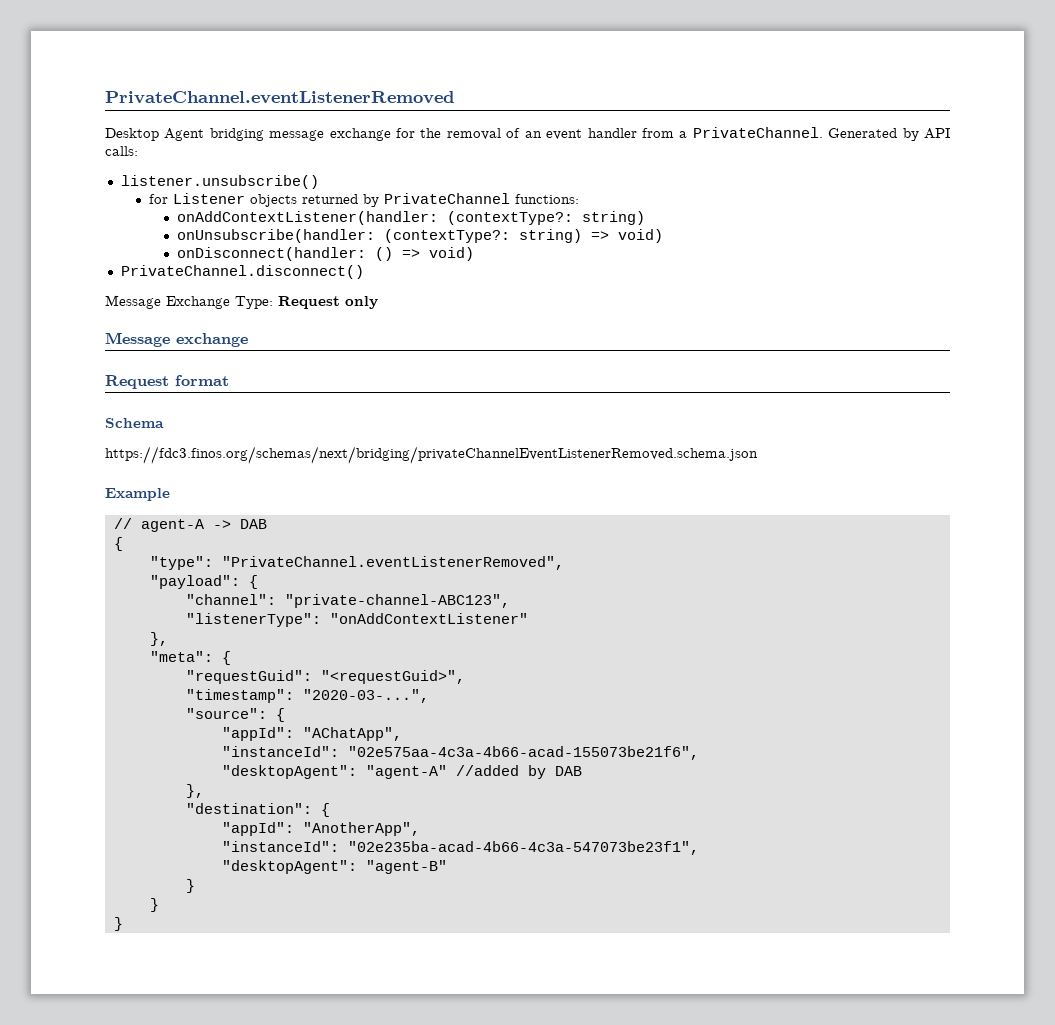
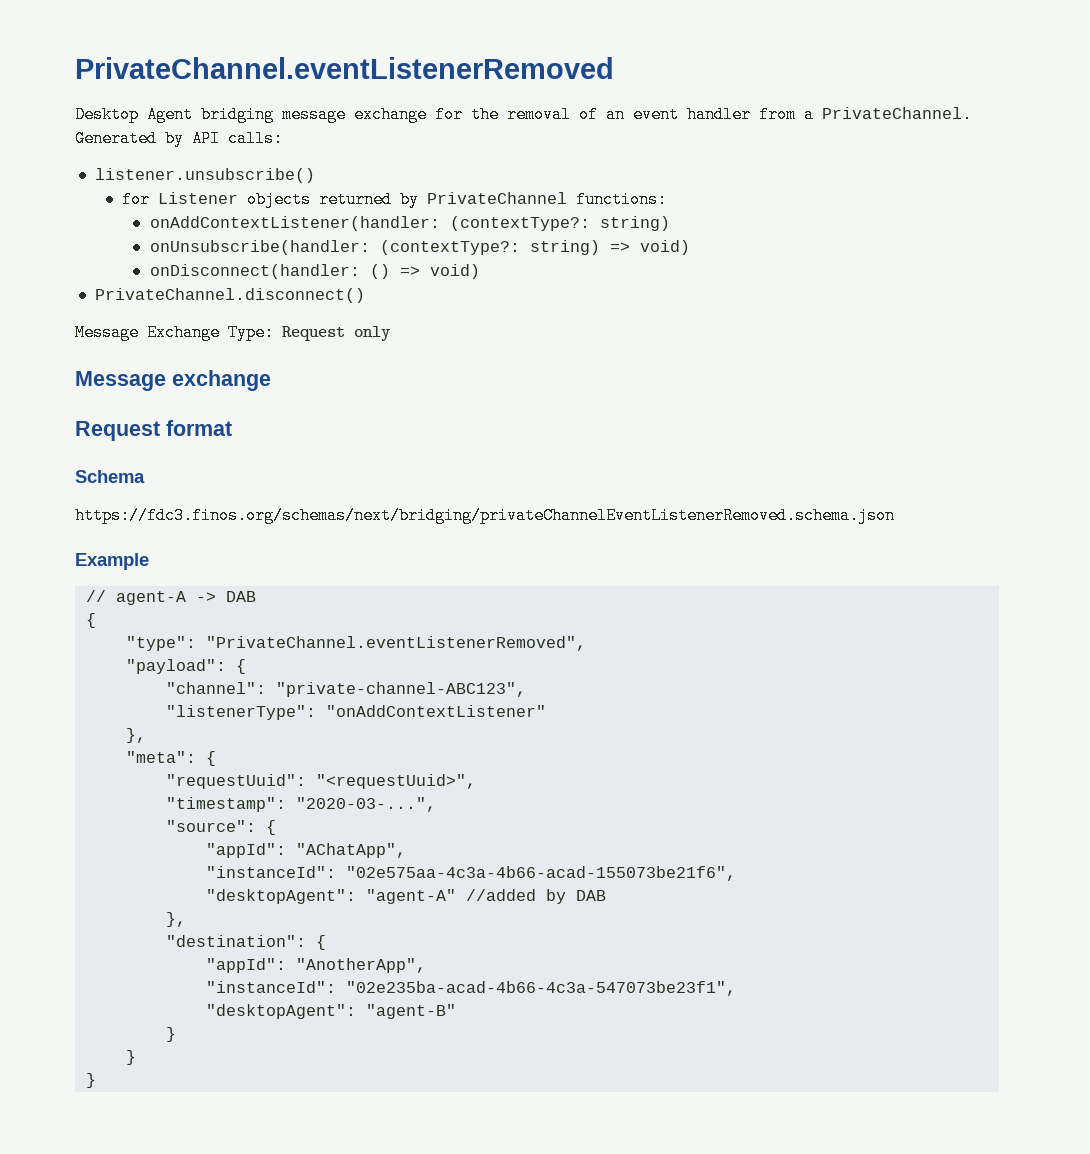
- "requestGuid": "<requestGuid>",
+ "requestUuid": "<requestUuid>",

